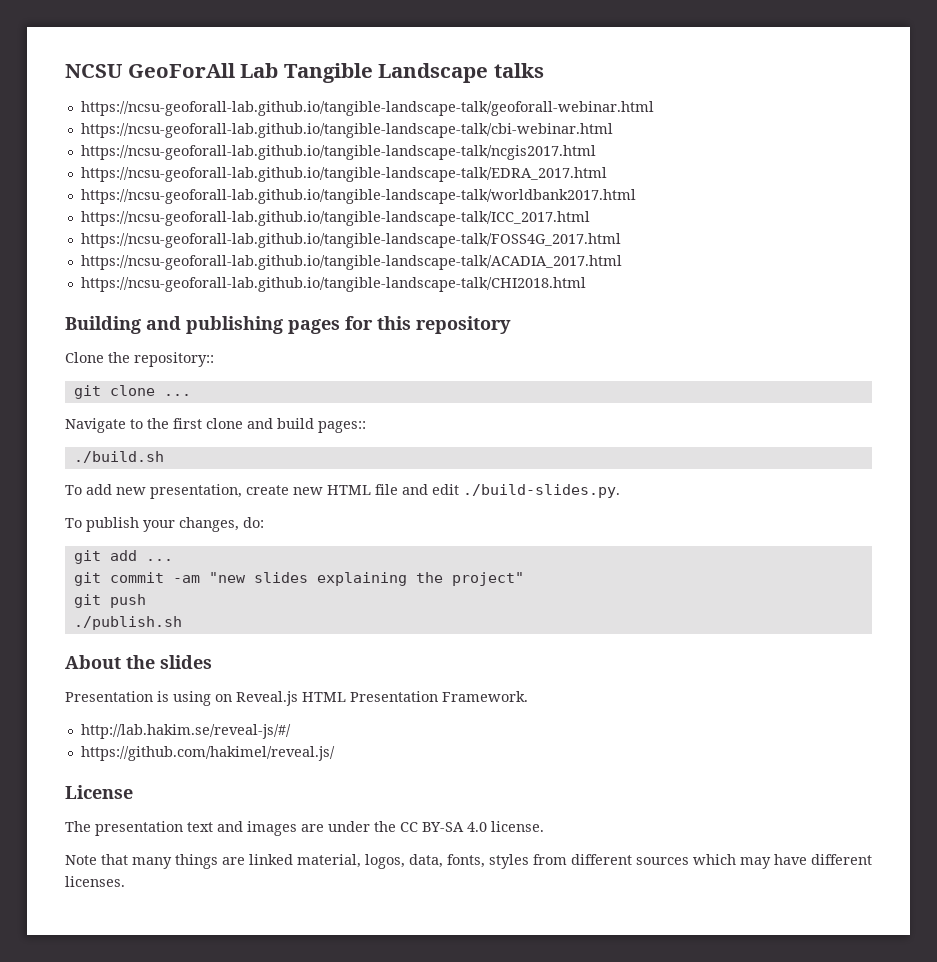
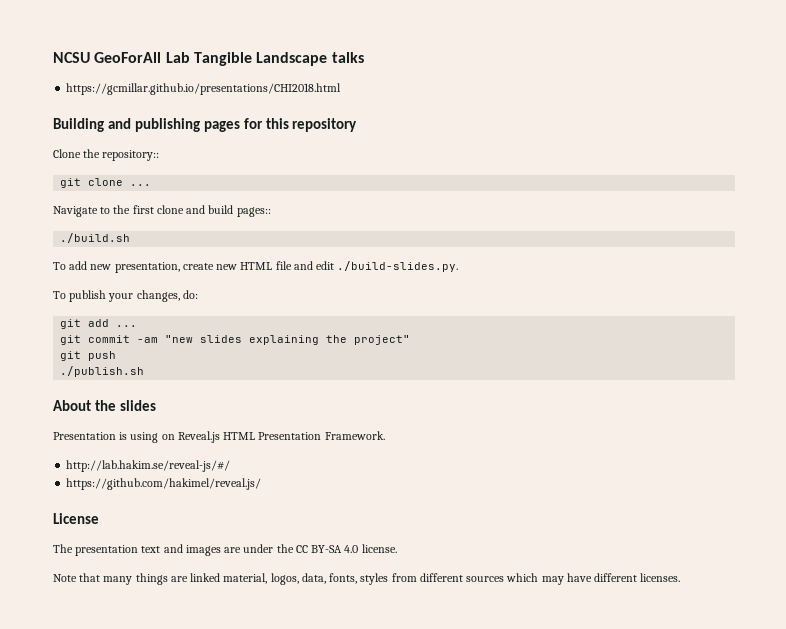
- https://ncsu-geoforall-lab.github.io/tangible-landscape-talk/geoforall-webinar.html
- https://ncsu-geoforall-lab.github.io/tangible-landscape-talk/cbi-webinar.html
- https://ncsu-geoforall-lab.github.io/tangible-landscape-talk/ncgis2017.html
- https://ncsu-geoforall-lab.github.io/tangible-landscape-talk/EDRA_2017.html
- https://ncsu-geoforall-lab.github.io/tangible-landscape-talk/worldbank2017.html
- https://ncsu-geoforall-lab.github.io/tangible-landscape-talk/ICC_2017.html
- https://ncsu-geoforall-lab.github.io/tangible-landscape-talk/FOSS4G_2017.html
- https://ncsu-geoforall-lab.github.io/tangible-landscape-talk/ACADIA_2017.html
- https://ncsu-geoforall-lab.github.io/tangible-landscape-talk/CHI2018.html
+ https://gcmillar.github.io/presentations/CHI2018.html

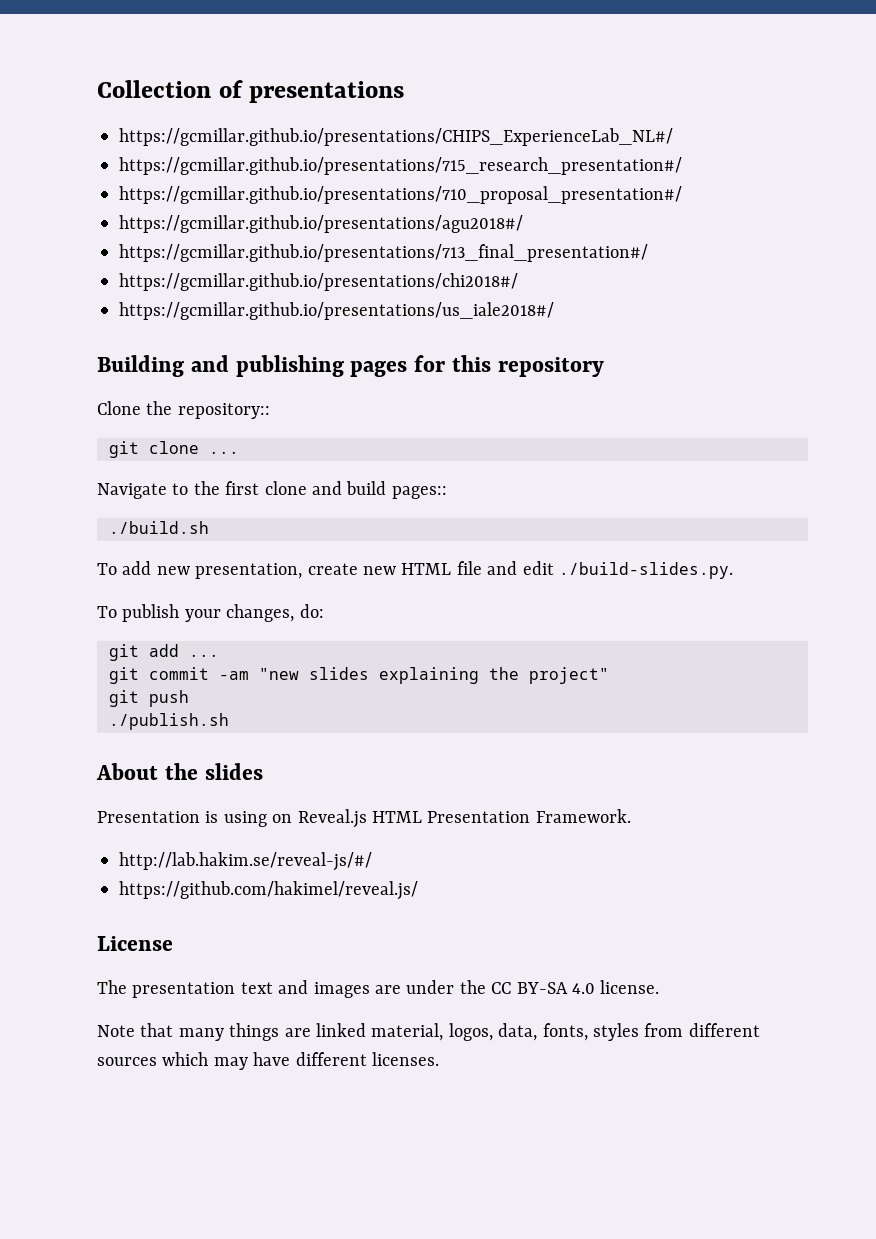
- NCSU GeoForAll Lab Tangible Landscape talks
- https://gcmillar.github.io/presentations/CHI2018.html
+ Collection of presentations
+ https://gcmillar.github.io/presentations/CHIPS_ExperienceLab_NL#/
+ https://gcmillar.github.io/presentations/715_research_presentation#/
+ https://gcmillar.github.io/presentations/710_proposal_presentation#/
+ https://gcmillar.github.io/presentations/agu2018#/
+ https://gcmillar.github.io/presentations/713_final_presentation#/
+ https://gcmillar.github.io/presentations/chi2018#/
+ https://gcmillar.github.io/presentations/us_iale2018#/

